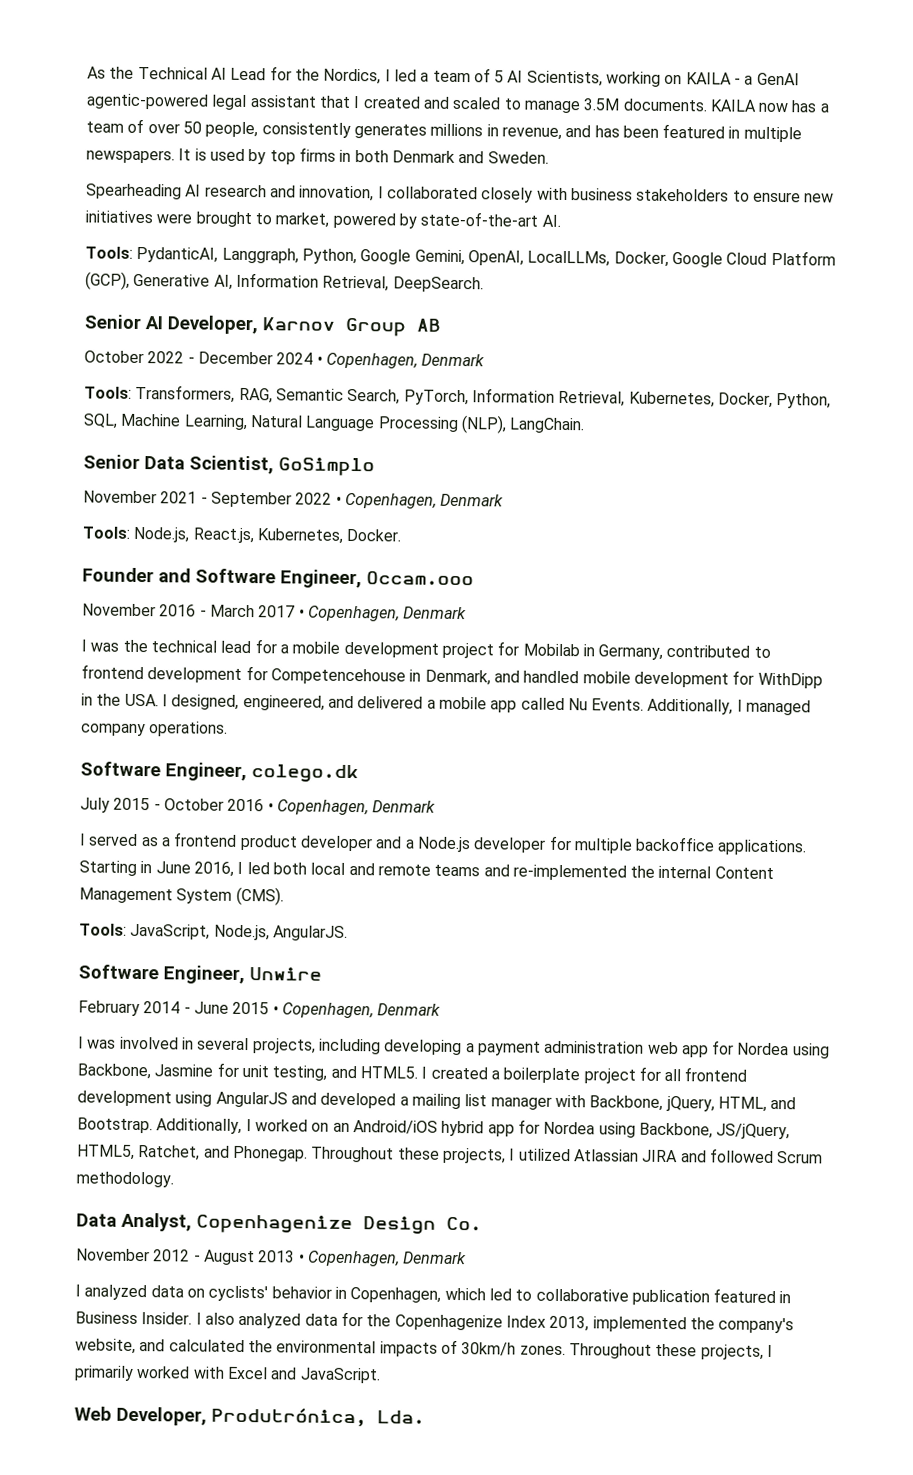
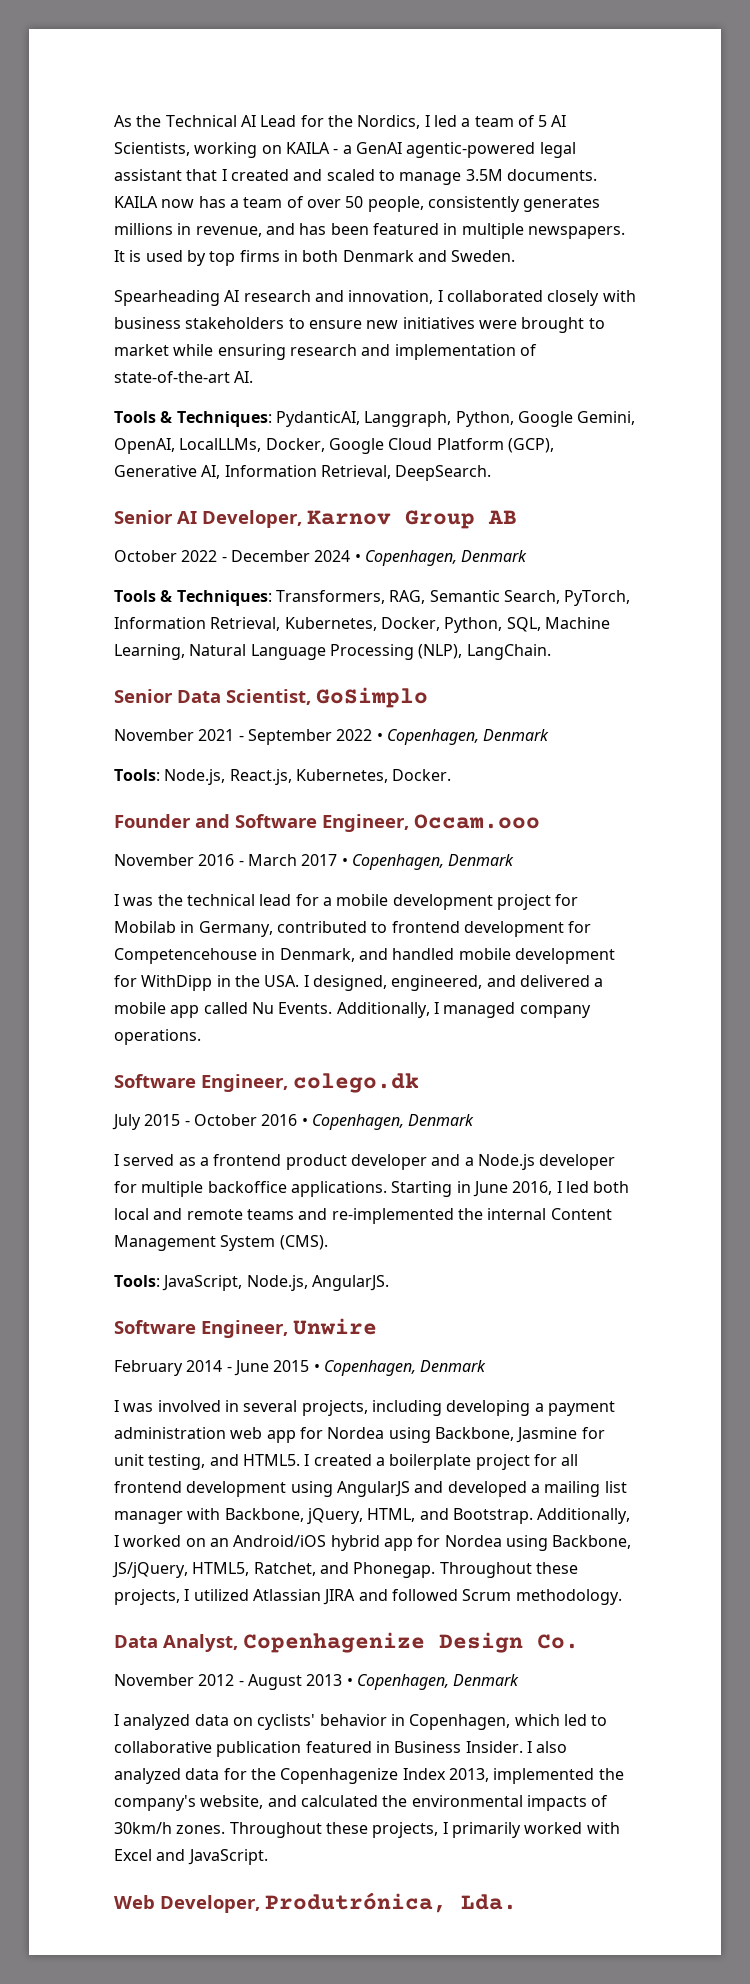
- Spearheading AI research and innovation, I collaborated closely with business stakeholders to ensure new initiatives were brought to market, powered by state-of-the-art AI.
+ Spearheading AI research and innovation, I collaborated closely with business stakeholders to ensure new initiatives were brought to market while ensuring research and implementation of state-of-the-art AI.
- Tools: PydanticAI, Langgraph, Python, Google Gemini, OpenAI, LocalLLMs, Docker, Google Cloud Platform (GCP), Generative AI, Information Retrieval, DeepSearch.
+ Tools & Techniques: PydanticAI, Langgraph, Python, Google Gemini, OpenAI, LocalLLMs, Docker, Google Cloud Platform (GCP), Generative AI, Information Retrieval, DeepSearch.
- Tools: Transformers, RAG, Semantic Search, PyTorch, Information Retrieval, Kubernetes, Docker, Python, SQL, Machine Learning, Natural Language Processing (NLP), LangChain.
+ Tools & Techniques: Transformers, RAG, Semantic Search, PyTorch, Information Retrieval, Kubernetes, Docker, Python, SQL, Machine Learning, Natural Language Processing (NLP), LangChain.

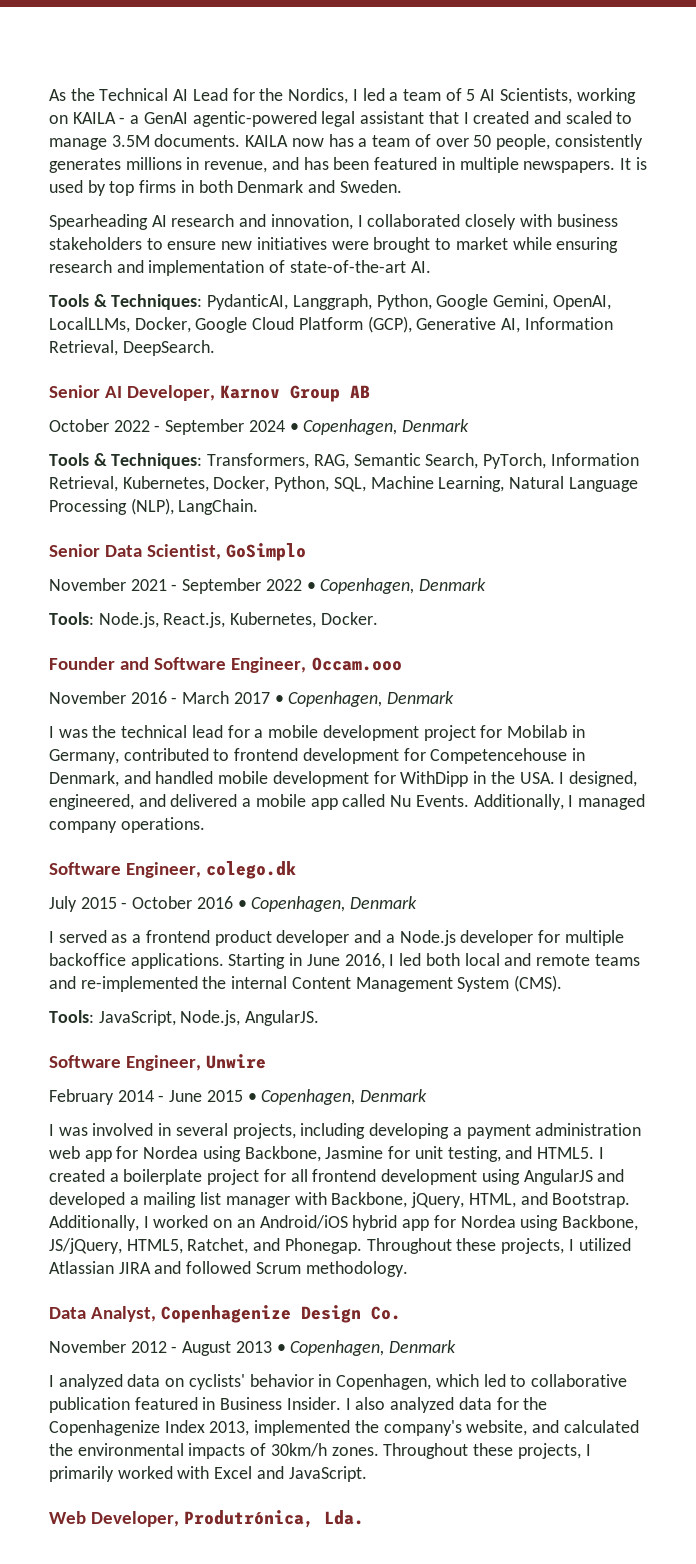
- October 2022 - December 2024 • Copenhagen, Denmark
+ October 2022 - September 2024 • Copenhagen, Denmark

